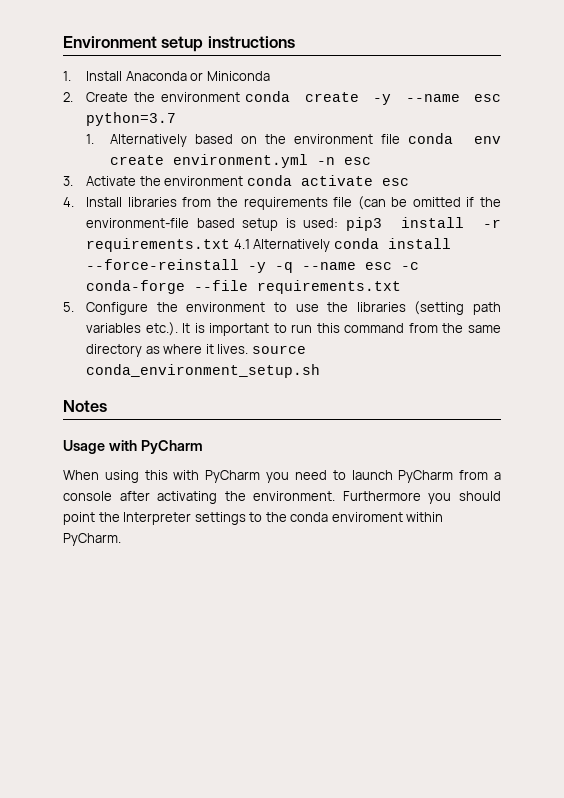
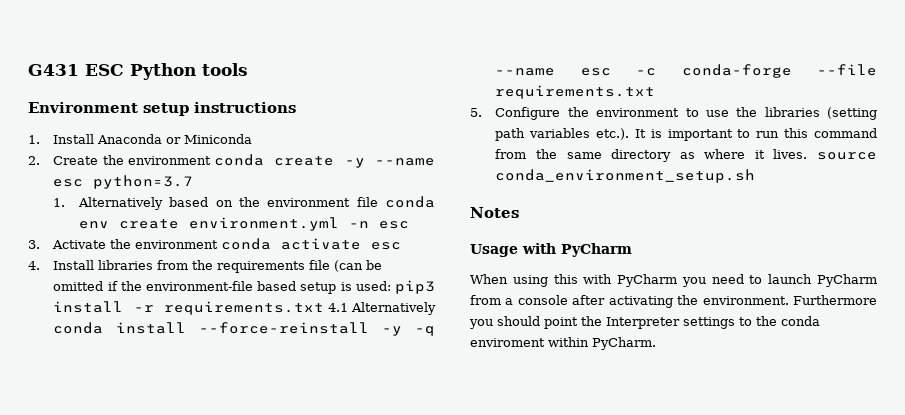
+ G431 ESC Python tools

